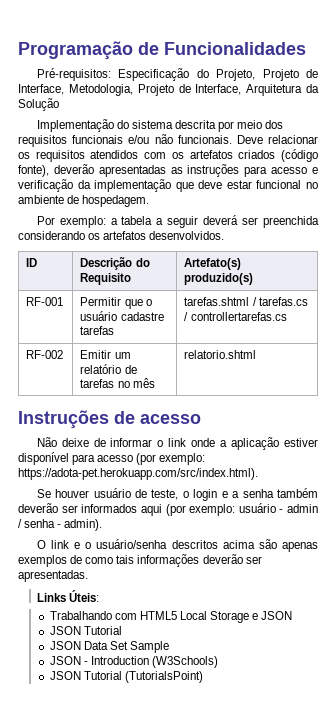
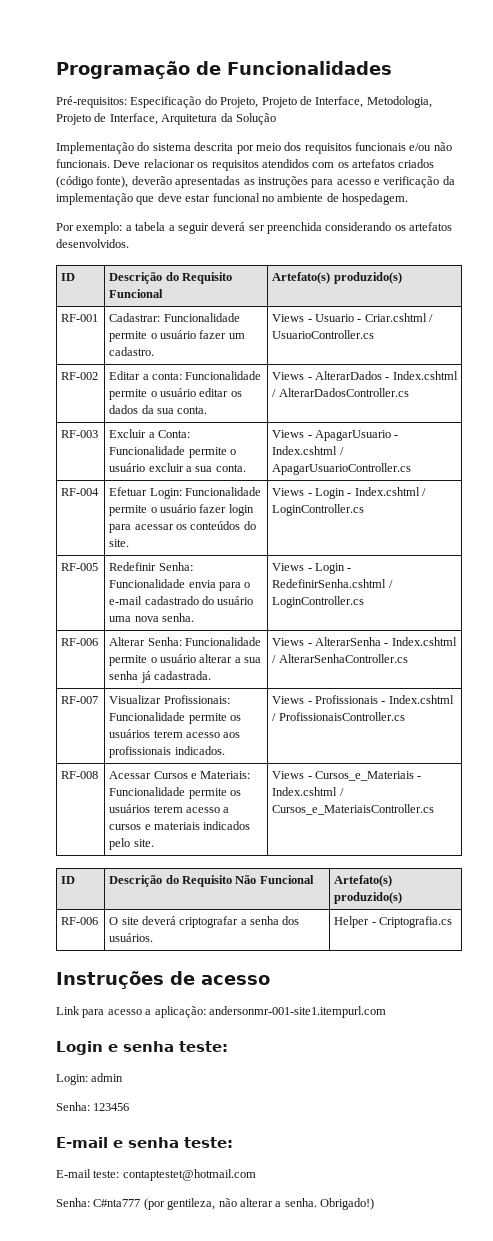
- ID | Descrição do Requisito | Artefato(s) produzido(s)
+ ID | Descrição do Requisito Funcional | Artefato(s) produzido(s)
- RF-001 | Permitir que o usuário cadastre tarefas | tarefas.shtml / tarefas.cs / controllertarefas.cs
- RF-002 | Emitir um relatório de tarefas no mês | relatorio.shtml
+ RF-001 | Cadastrar: Funcionalidade permite o usuário fazer um cadastro. | Views - Usuario - Criar.cshtml / UsuarioController.cs
+ RF-002 | Editar a conta: Funcionalidade permite o usuário editar os dados da sua conta. | Views - AlterarDados - Index.cshtml / AlterarDadosController.cs
+ RF-003 | Excluir a Conta: Funcionalidade permite o usuário excluir a sua conta. | Views - ApagarUsuario - Index.cshtml / ApagarUsuarioController.cs
+ RF-004 | Efetuar Login: Funcionalidade permite o usuário fazer login para acessar os conteúdos do site. | Views - Login - Index.cshtml / LoginController.cs
+ RF-005 | Redefinir Senha: Funcionalidade envia para o e-mail cadastrado do usuário uma nova senha. | Views - Login - RedefinirSenha.cshtml / LoginController.cs
+ RF-006 | Alterar Senha: Funcionalidade permite o usuário alterar a sua senha já cadastrada. | Views - AlterarSenha - Index.cshtml / AlterarSenhaController.cs
+ RF-007 | Visualizar Profissionais: Funcionalidade permite os usuários terem acesso aos profissionais indicados. | Views - Profissionais - Index.cshtml / ProfissionaisController.cs
+ RF-008 | Acessar Cursos e Materiais: Funcionalidade permite os usuários terem acesso a cursos e materiais indicados pelo site. | Views - Cursos_e_Materiais - Index.cshtml / Cursos_e_MateriaisController.cs
+ ID | Descrição do Requisito Não Funcional | Artefato(s) produzido(s)
+ RF-006 | O site deverá criptografar a senha dos usuários. | Helper - Criptografia.cs
  Instruções de acesso
- Não deixe de informar o link onde a aplicação estiver disponível para acesso (por exemplo: https://adota-pet.herokuapp.com/src/index.html).
- Se houver usuário de teste, o login e a senha também deverão ser informados aqui (por exemplo: usuário - admin / senha - admin).
- O link e o usuário/senha descritos acima são apenas exemplos de como tais informações deverão ser apresentadas.
- Links Úteis:
- Trabalhando com HTML5 Local Storage e JSON
- JSON Tutorial
- JSON Data Set Sample
- JSON - Introduction (W3Schools)
- JSON Tutorial (TutorialsPoint)
+ Link para acesso a aplicação: andersonmr-001-site1.itempurl.com
+ Login e senha teste:
+ Login: admin
+ Senha: 123456
+ E-mail e senha teste:
+ E-mail teste: contaptestet@hotmail.com
+ Senha: C#nta777 (por gentileza, não alterar a senha. Obrigado!)

